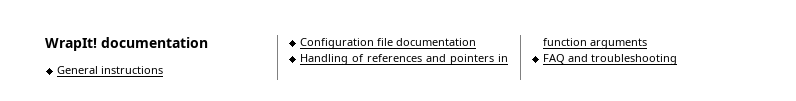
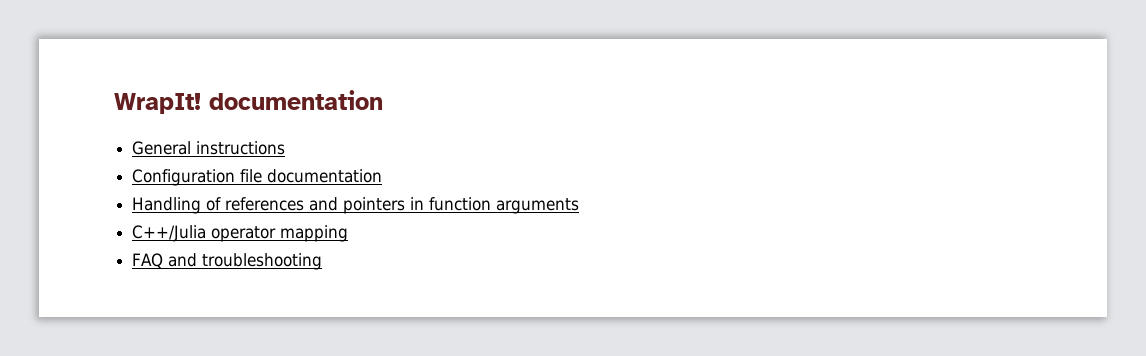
+ C++/Julia operator mapping

